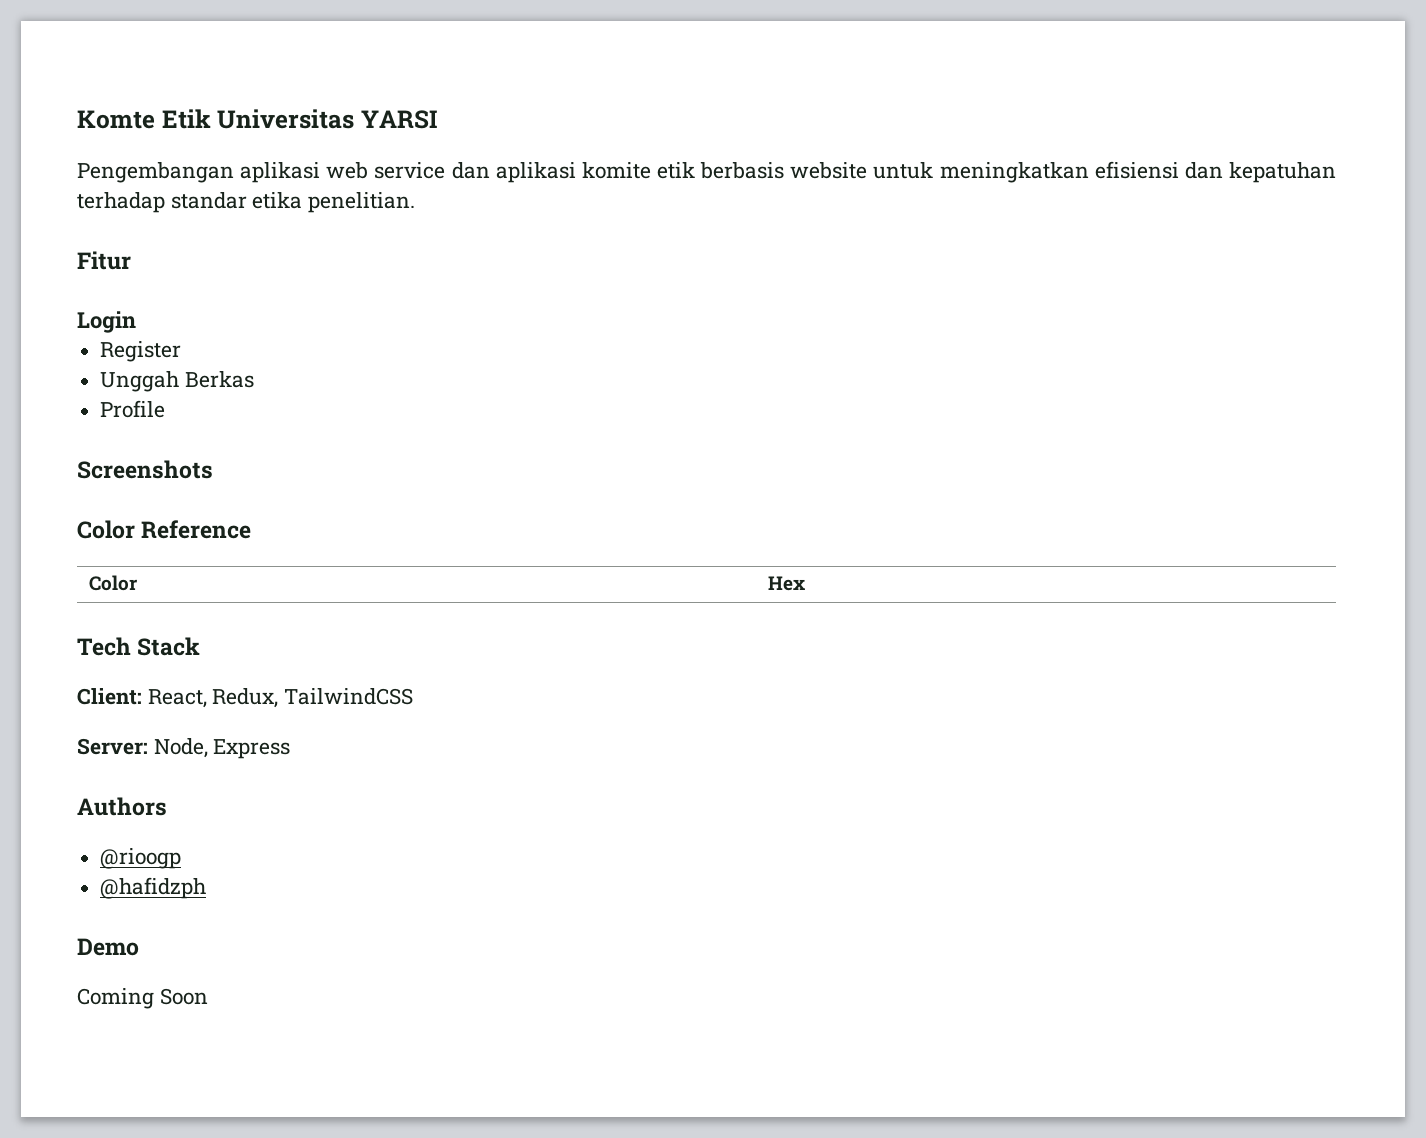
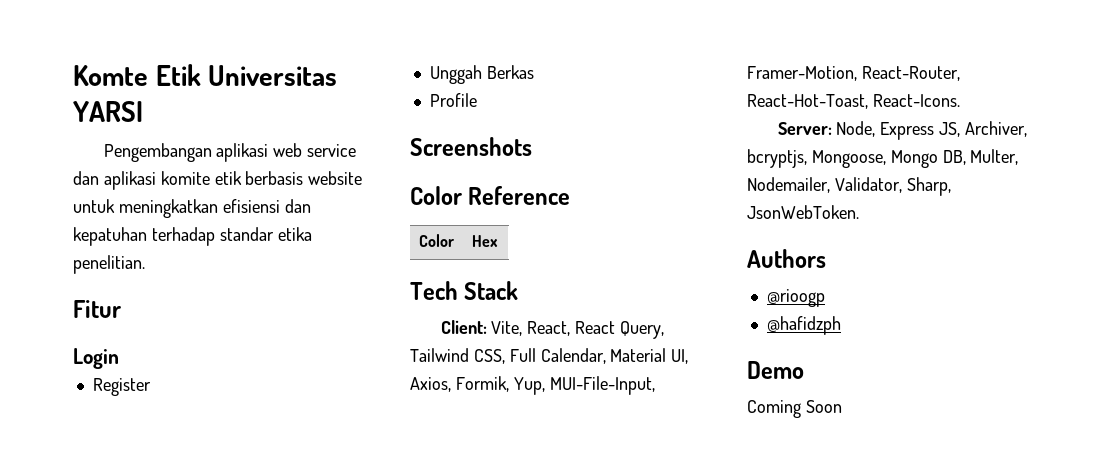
- Client: React, Redux, TailwindCSS
- Server: Node, Express
+ Client: Vite, React, React Query, Tailwind CSS, Full Calendar, Material UI, Axios, Formik, Yup, MUI-File-Input, Framer-Motion, React-Router, React-Hot-Toast, React-Icons.
+ Server: Node, Express JS, Archiver, bcryptjs, Mongoose, Mongo DB, Multer, Nodemailer, Validator, Sharp, JsonWebToken.

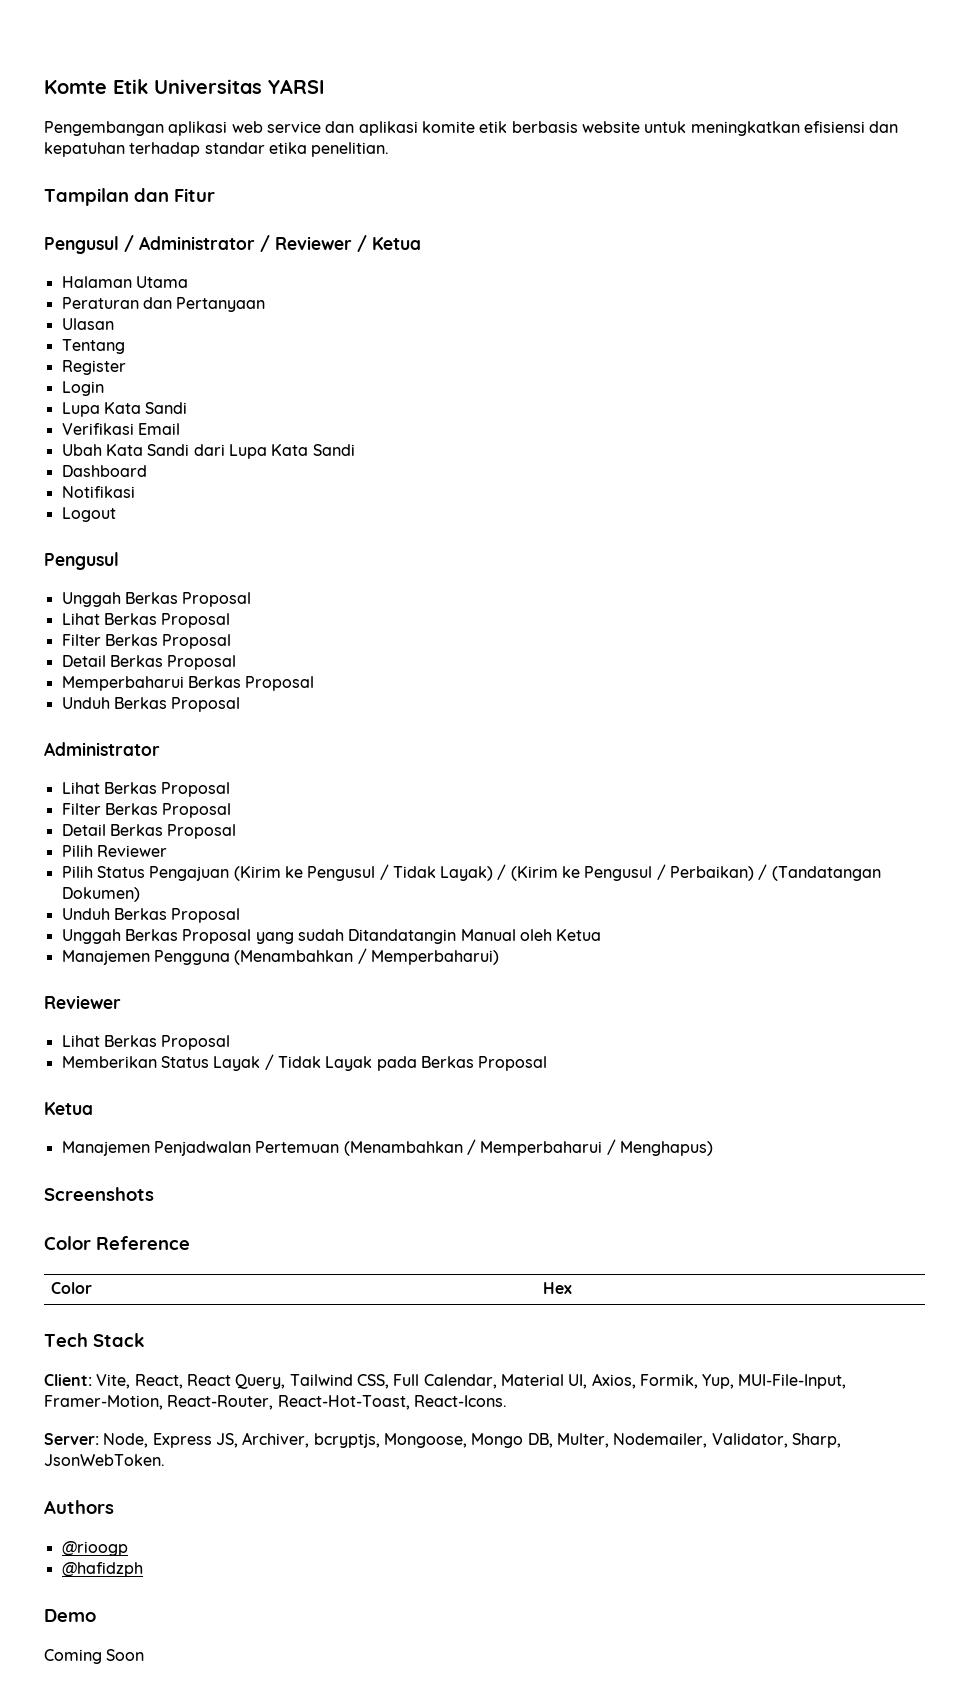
- Fitur
+ Tampilan dan Fitur
+ Pengusul / Administrator / Reviewer / Ketua
+ Halaman Utama
+ Peraturan dan Pertanyaan
+ Ulasan
+ Tentang
+ Register
  Login
- Register
- Unggah Berkas
- Profile
+ Lupa Kata Sandi
+ Verifikasi Email
+ Ubah Kata Sandi dari Lupa Kata Sandi
+ Dashboard
+ Notifikasi
+ Logout
+ Pengusul
+ Unggah Berkas Proposal
+ Lihat Berkas Proposal
+ Filter Berkas Proposal
+ Detail Berkas Proposal
+ Memperbaharui Berkas Proposal
+ Unduh Berkas Proposal
+ Administrator
+ Lihat Berkas Proposal
+ Filter Berkas Proposal
+ Detail Berkas Proposal
+ Pilih Reviewer
+ Pilih Status Pengajuan (Kirim ke Pengusul / Tidak Layak) / (Kirim ke Pengusul / Perbaikan) / (Tandatangan Dokumen)
+ Unduh Berkas Proposal
+ Unggah Berkas Proposal yang sudah Ditandatangin Manual oleh Ketua
+ Manajemen Pengguna (Menambahkan / Memperbaharui)
+ Reviewer
+ Lihat Berkas Proposal
+ Memberikan Status Layak / Tidak Layak pada Berkas Proposal
+ Ketua
+ Manajemen Penjadwalan Pertemuan (Menambahkan / Memperbaharui / Menghapus)

